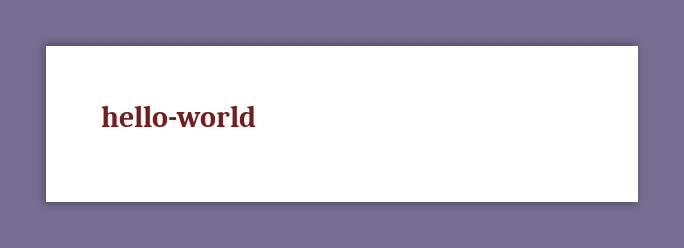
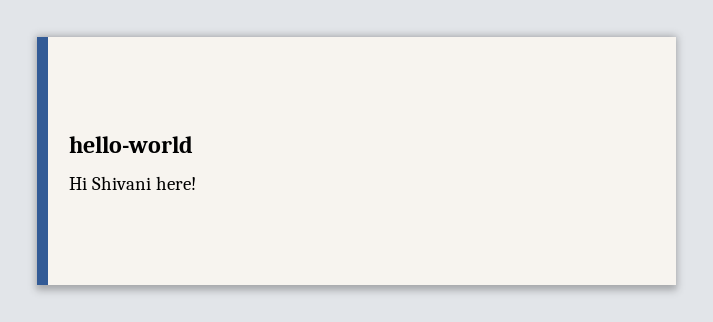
+ Hi Shivani here!

